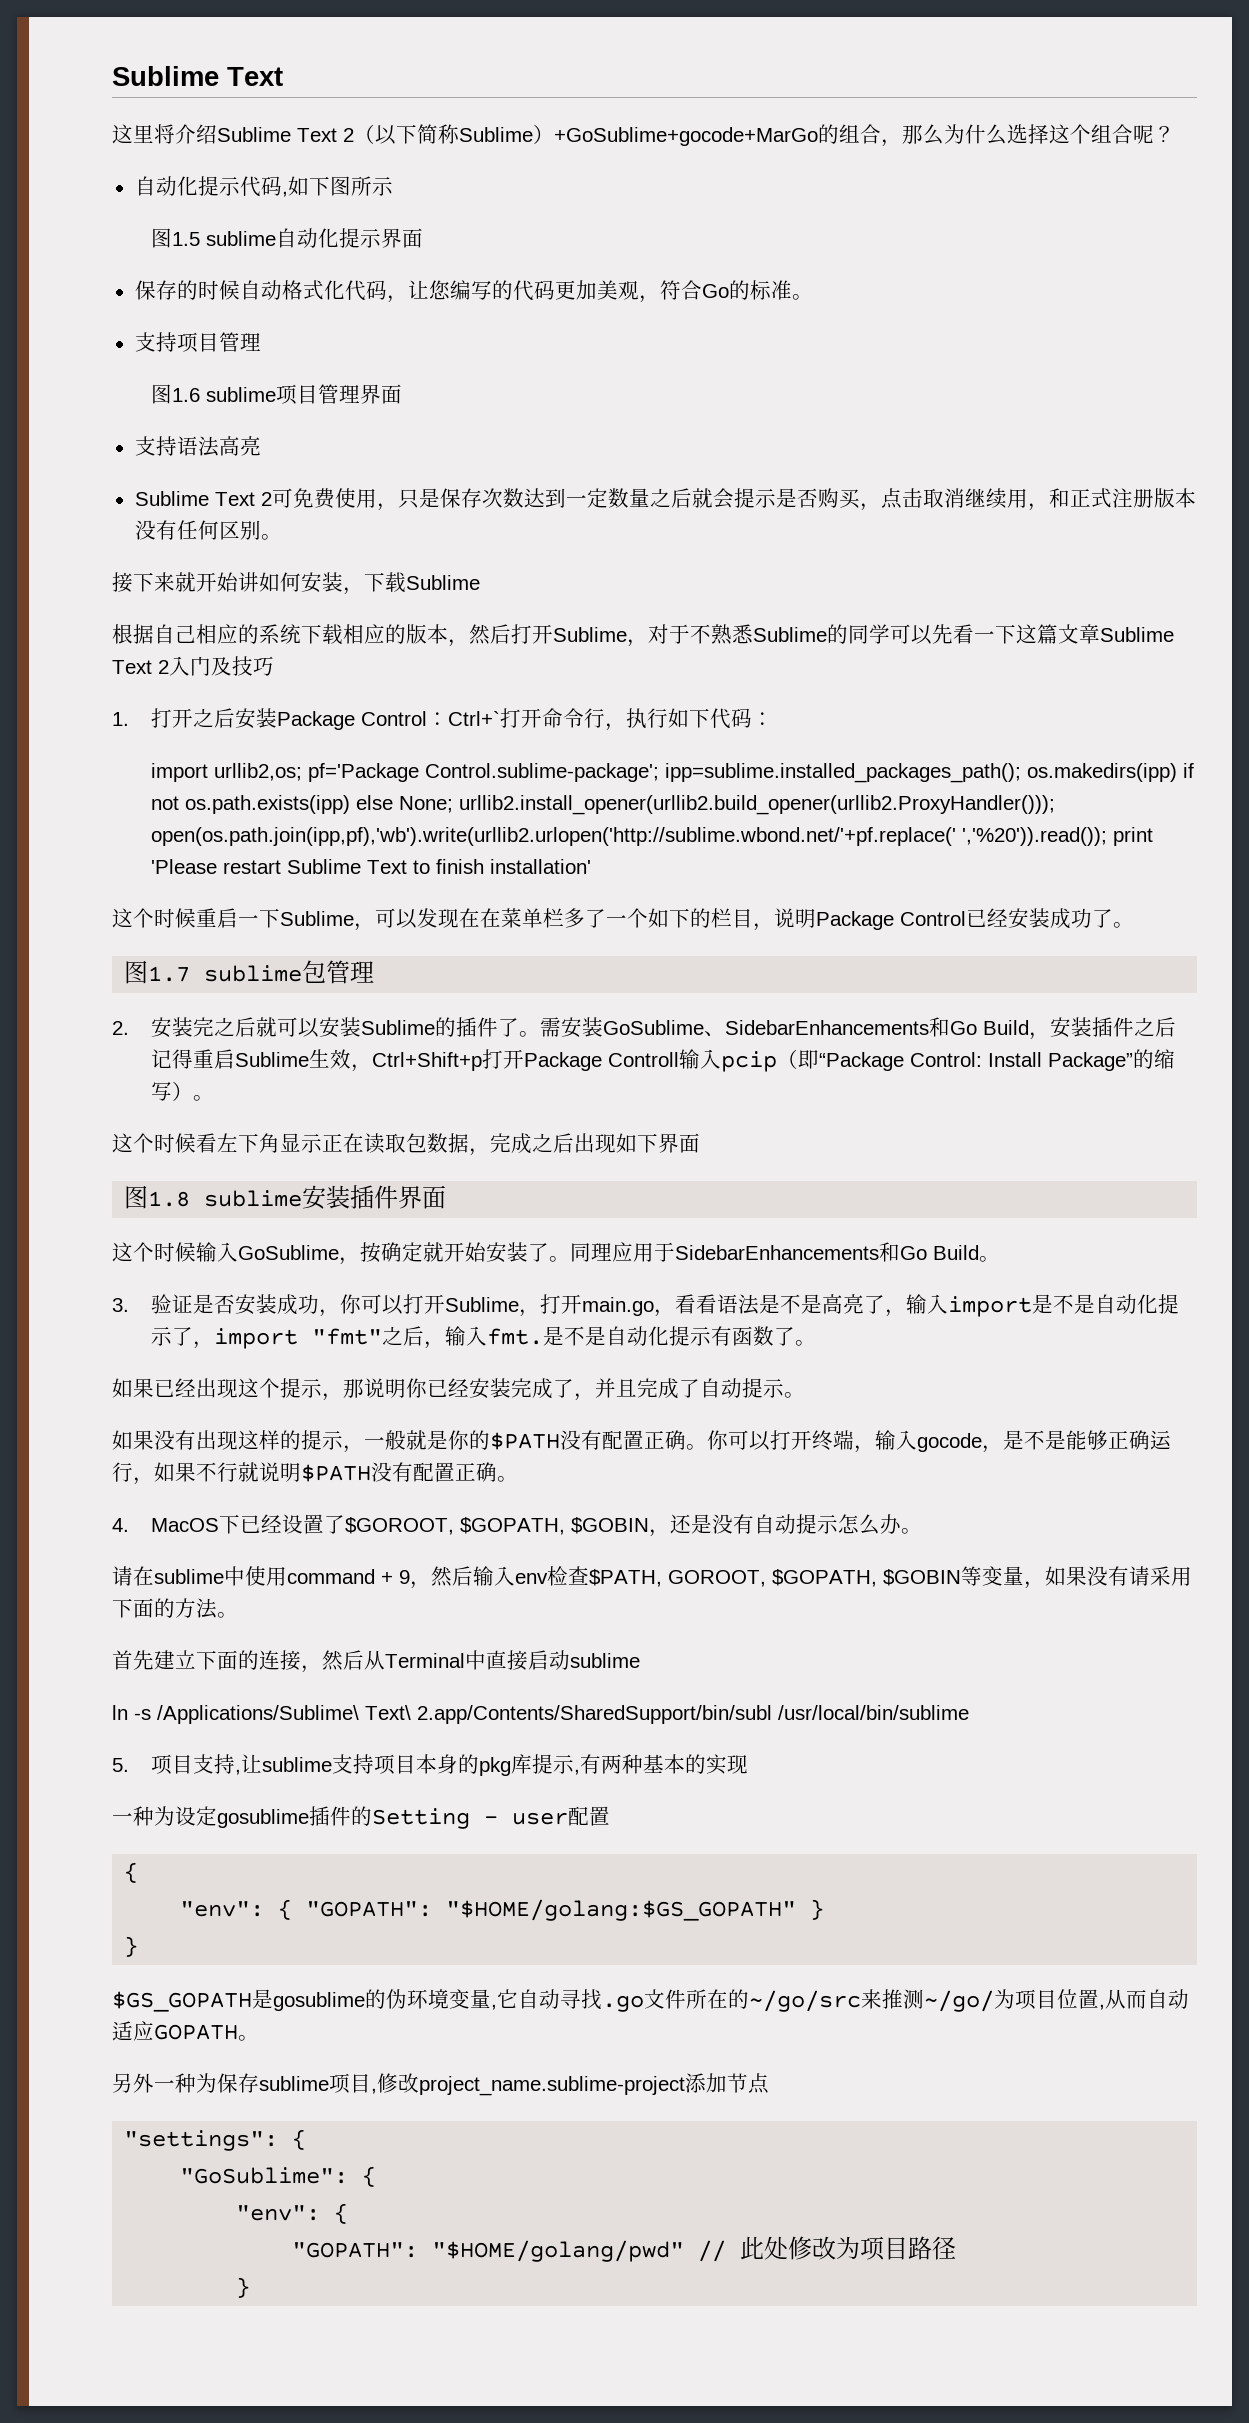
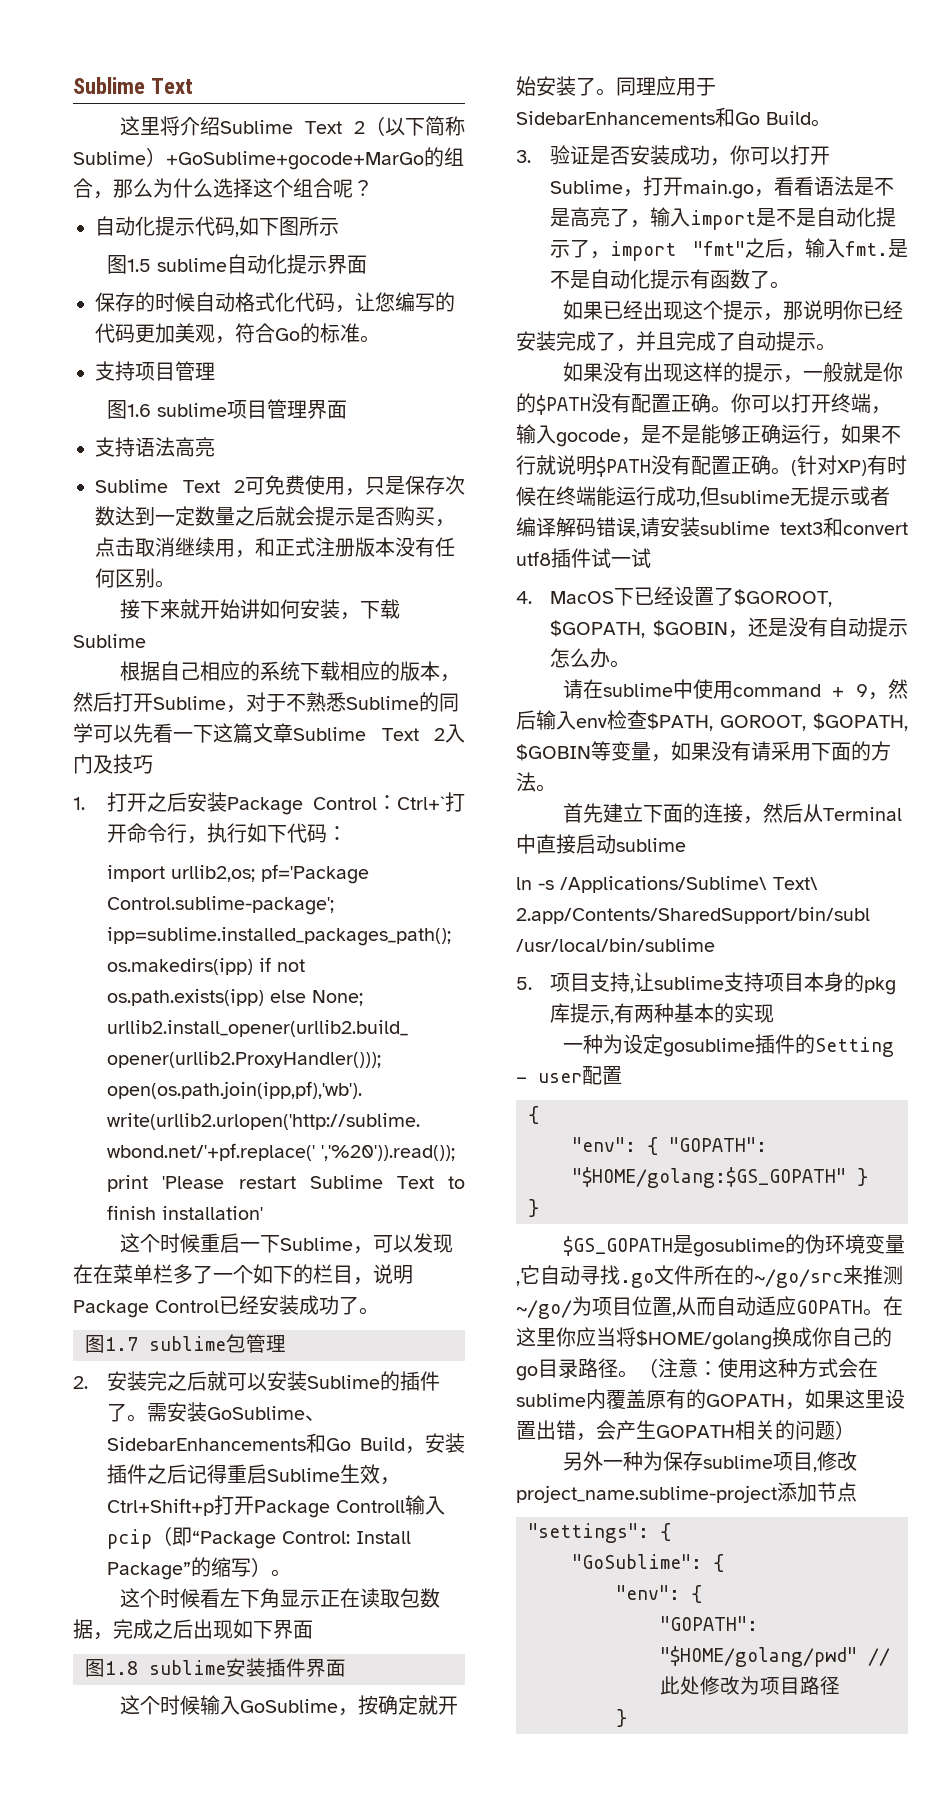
+ (针对XP)有时候在终端能运行成功,但sublime无提示或者编译解码错误,请安装sublime text3和convert utf8插件试一试
+ 在这里你应当将$HOME/golang换成你自己的go目录路径。（注意：使用这种方式会在sublime内覆盖原有的GOPATH，如果这里设置出错，会产生GOPATH相关的问题）

